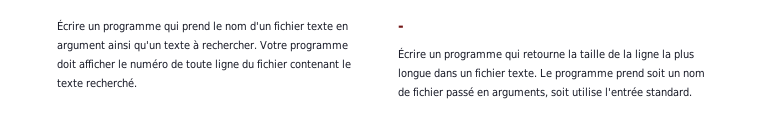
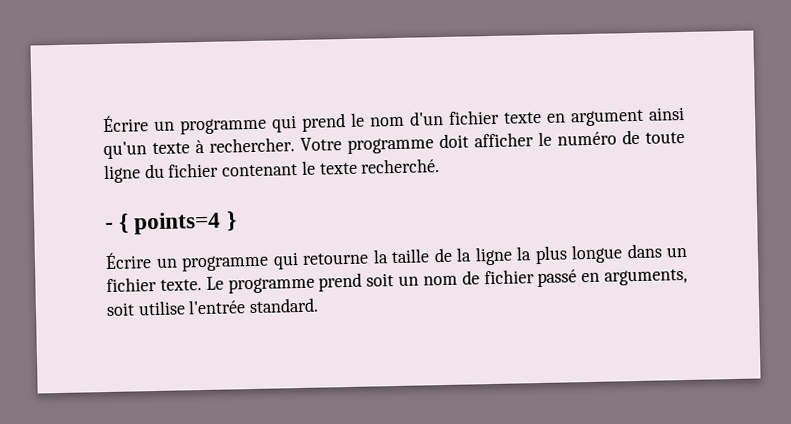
- -
+ - { points=4 }

